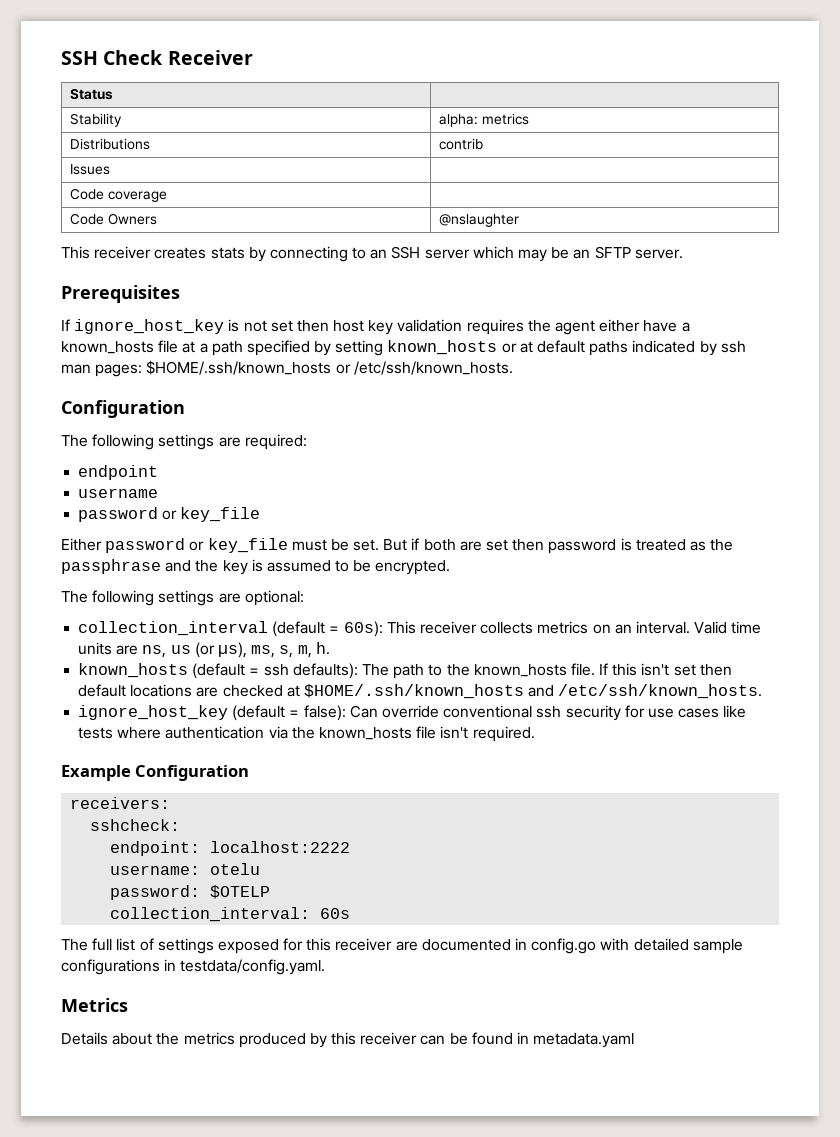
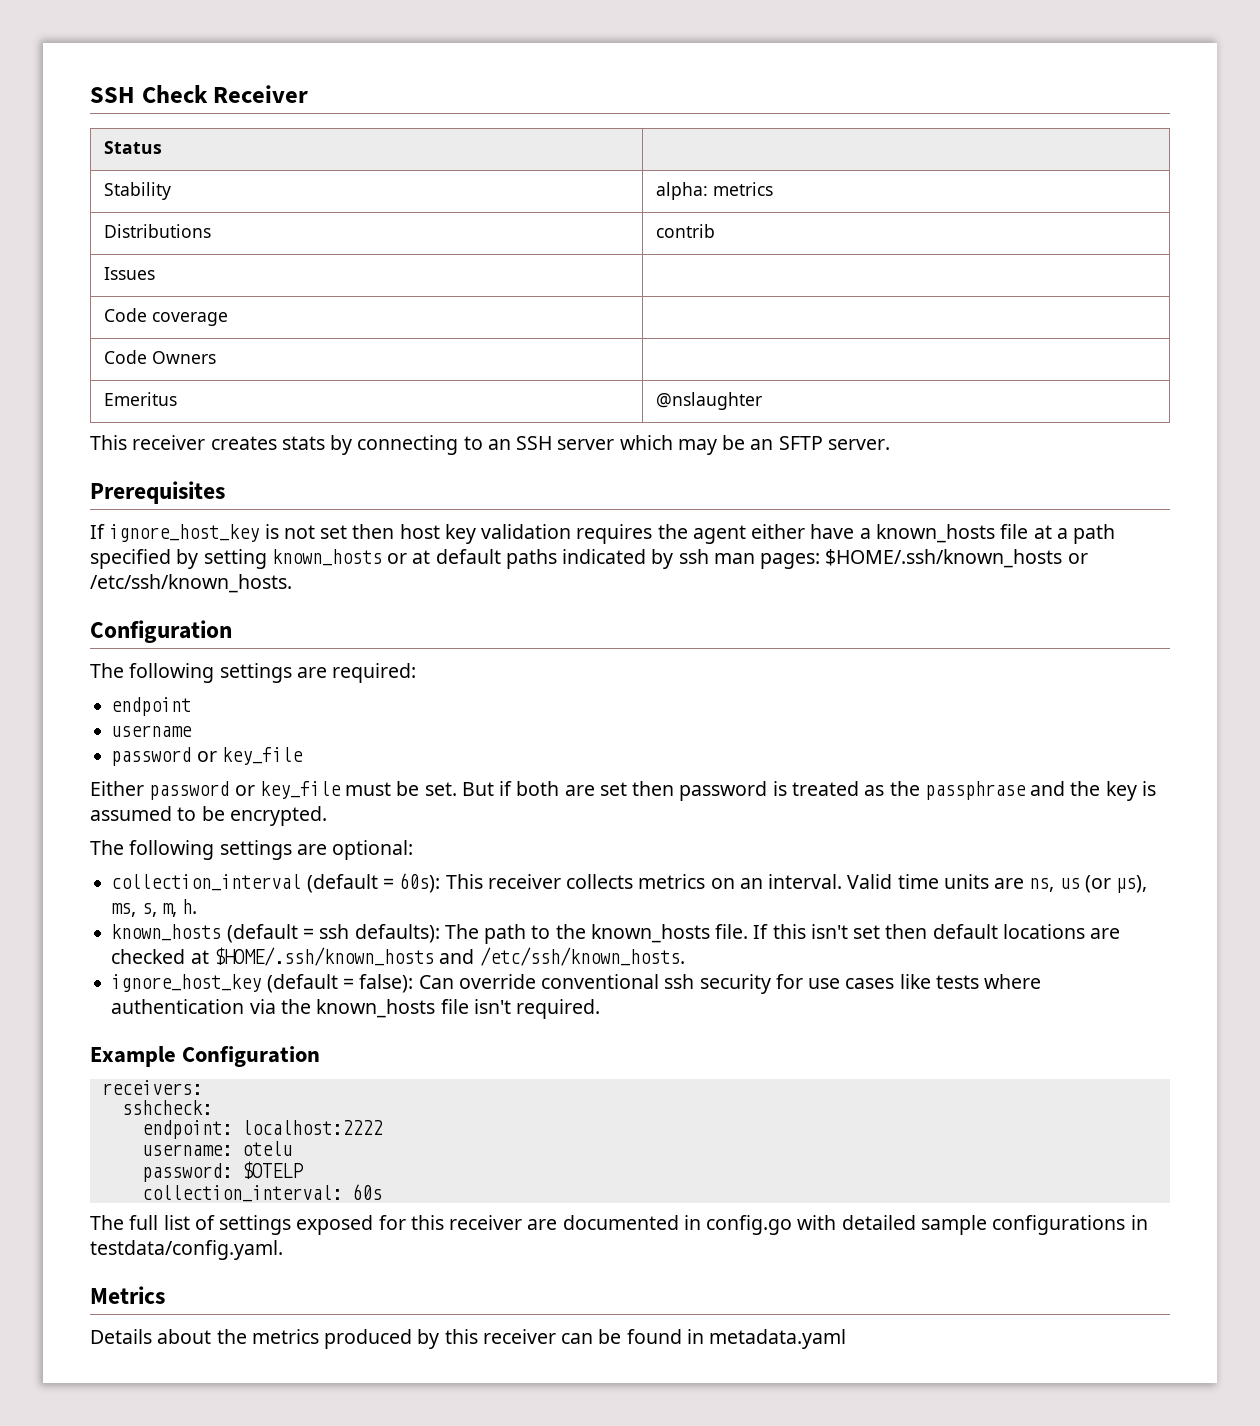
- Code Owners | @nslaughter
+ Code Owners |
+ Emeritus | @nslaughter

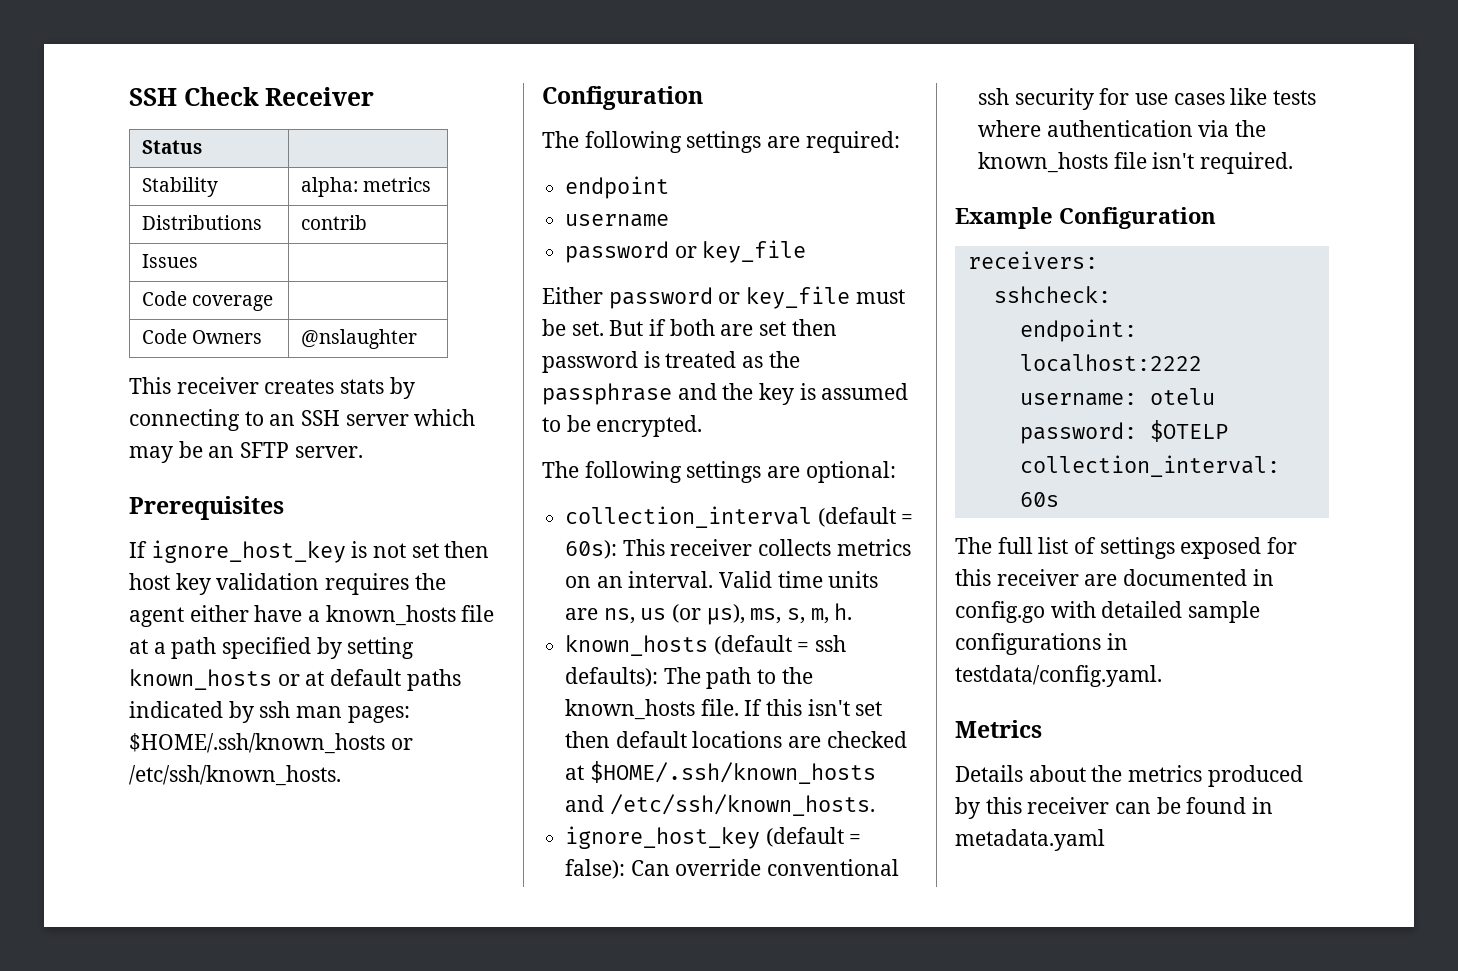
- Code Owners |
- Emeritus | @nslaughter
+ Code Owners | @nslaughter

